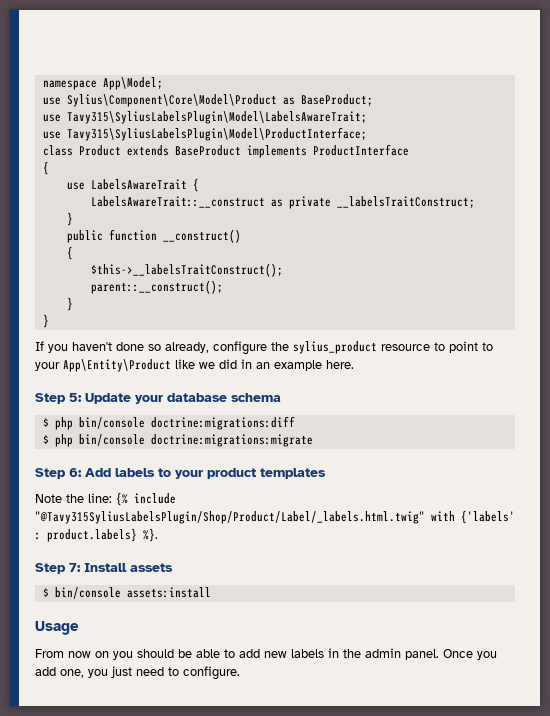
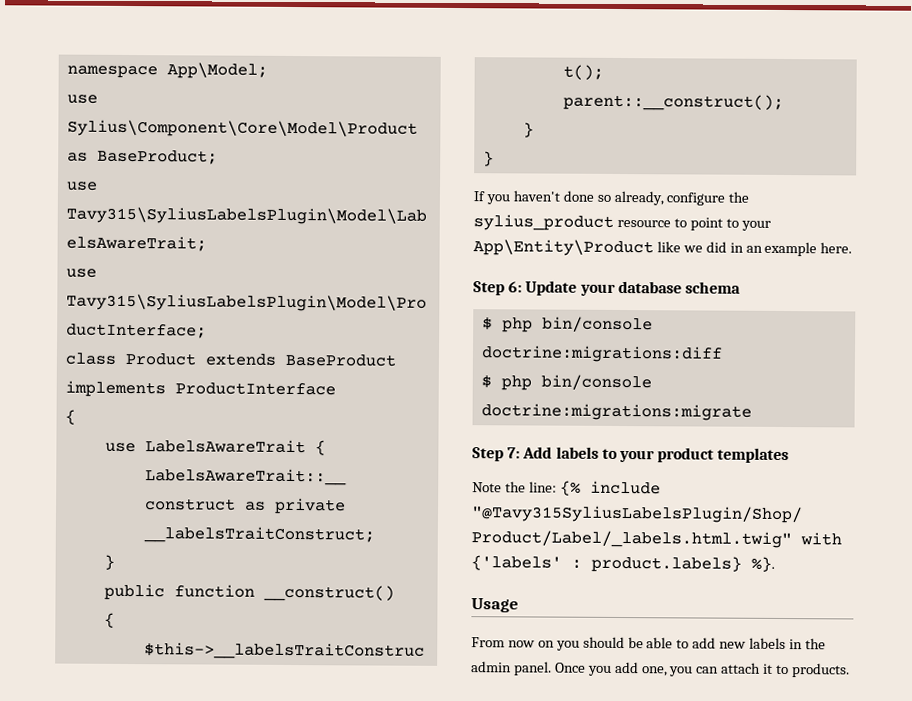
- Step 5: Update your database schema
+ Step 6: Update your database schema
- Step 6: Add labels to your product templates
+ Step 7: Add labels to your product templates
- Step 7: Install assets
- $ bin/console assets:install
- Once you add one, you just need to configure.
+ Once you add one, you can attach it to products.

